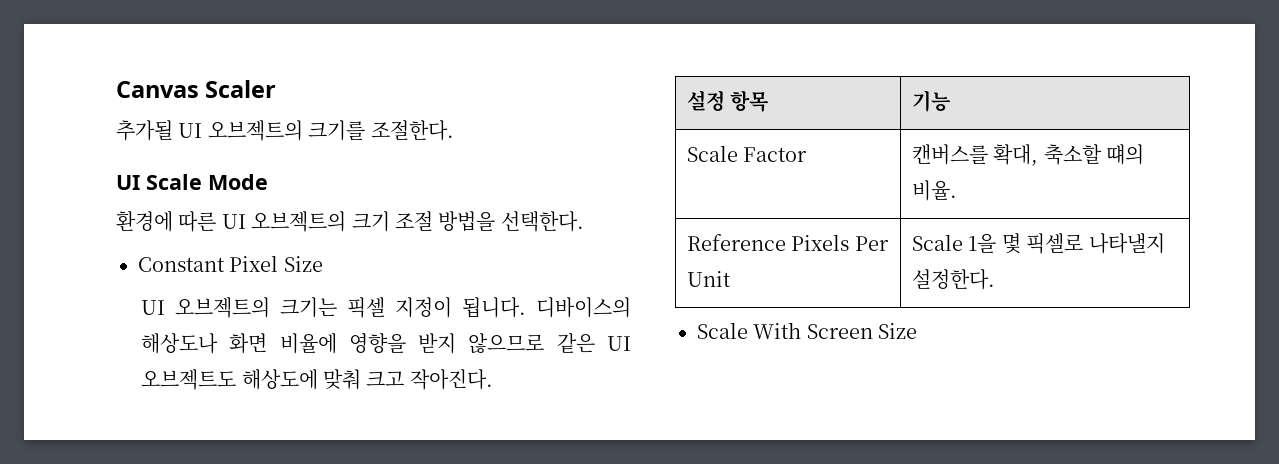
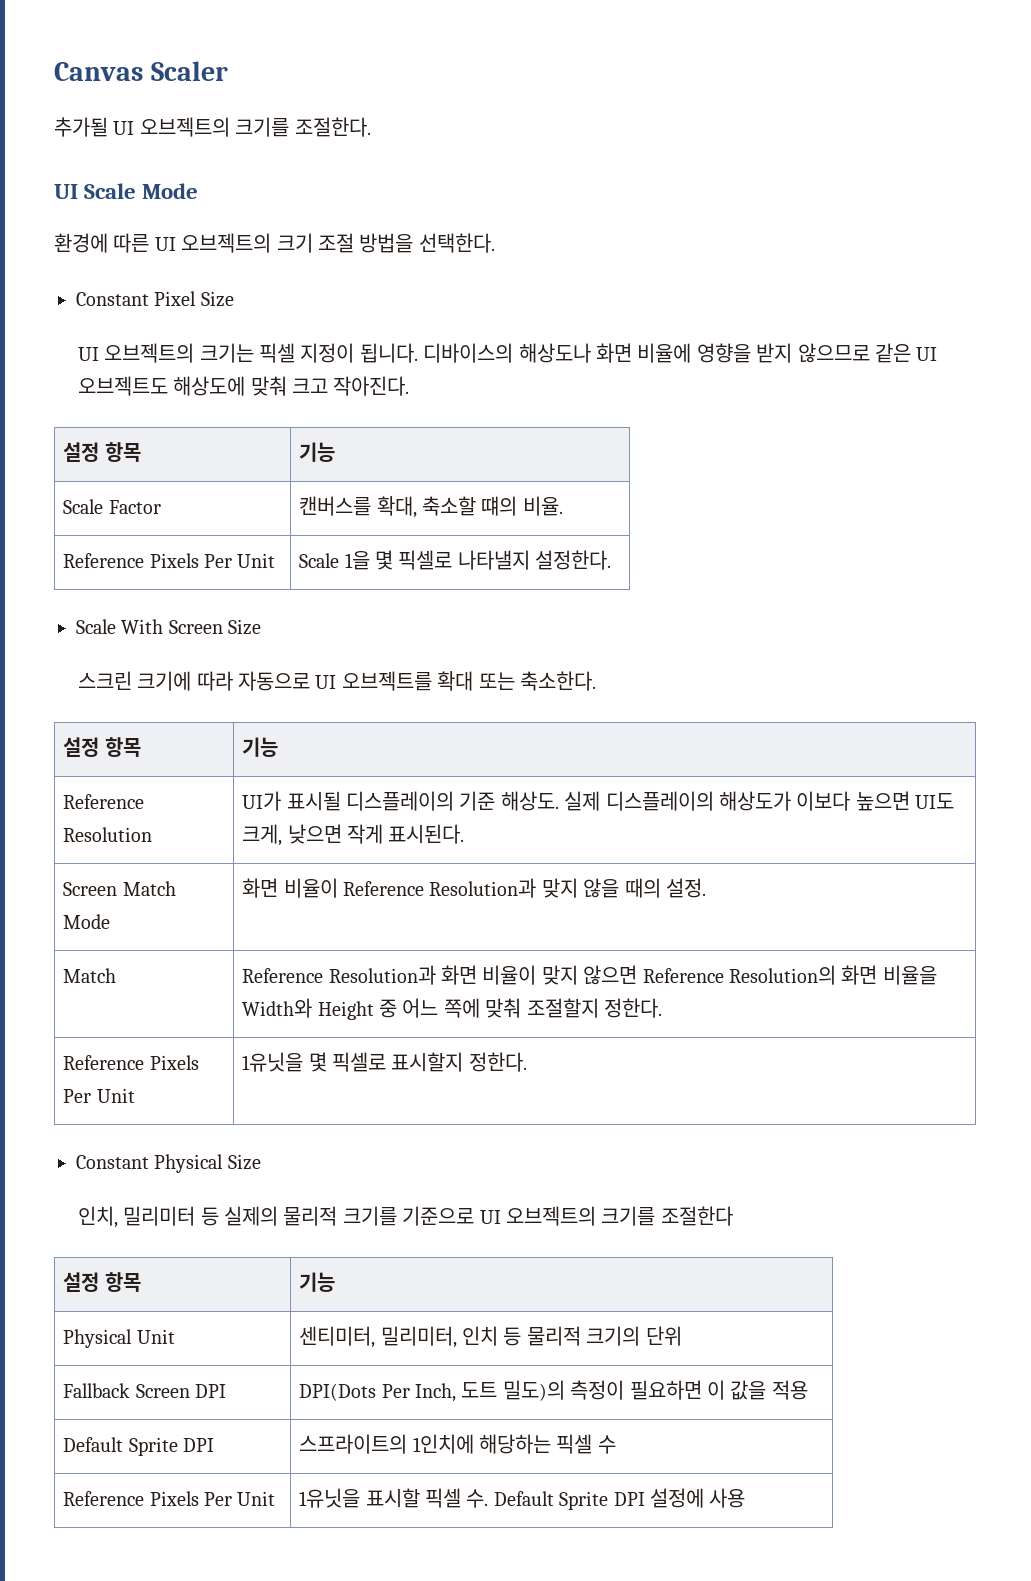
+ 스크린 크기에 따라 자동으로 UI 오브젝트를 확대 또는 축소한다.
+ 설정 항목 | 기능
+ Reference Resolution | UI가 표시될 디스플레이의 기준 해상도. 실제 디스플레이의 해상도가 이보다 높으면 UI도 크게, 낮으면 작게 표시된다.
+ Screen Match Mode | 화면 비율이 Reference Resolution과 맞지 않을 때의 설정.
+ Match | Reference Resolution과 화면 비율이 맞지 않으면 Reference Resolution의 화면 비율을 Width와 Height 중 어느 쪽에 맞춰 조절할지 정한다.
+ Reference Pixels Per Unit | 1유닛을 몇 픽셀로 표시할지 정한다.
+ Constant Physical Size
+ 인치, 밀리미터 등 실제의 물리적 크기를 기준으로 UI 오브젝트의 크기를 조절한다
+ 설정 항목 | 기능
+ Physical Unit | 센티미터, 밀리미터, 인치 등 물리적 크기의 단위
+ Fallback Screen DPI | DPI(Dots Per Inch, 도트 밀도)의 측정이 필요하면 이 값을 적용
+ Default Sprite DPI | 스프라이트의 1인치에 해당하는 픽셀 수
+ Reference Pixels Per Unit | 1유닛을 표시할 픽셀 수. Default Sprite DPI 설정에 사용

